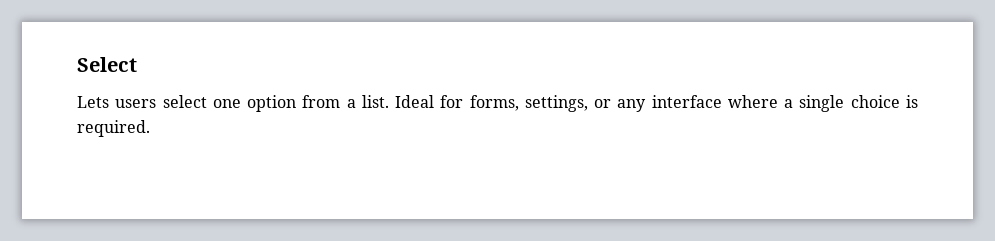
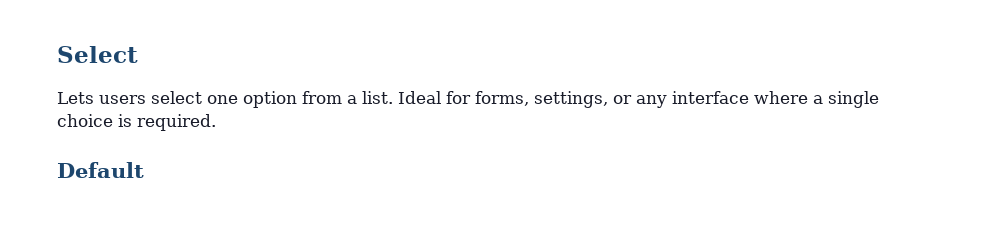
+ Default

